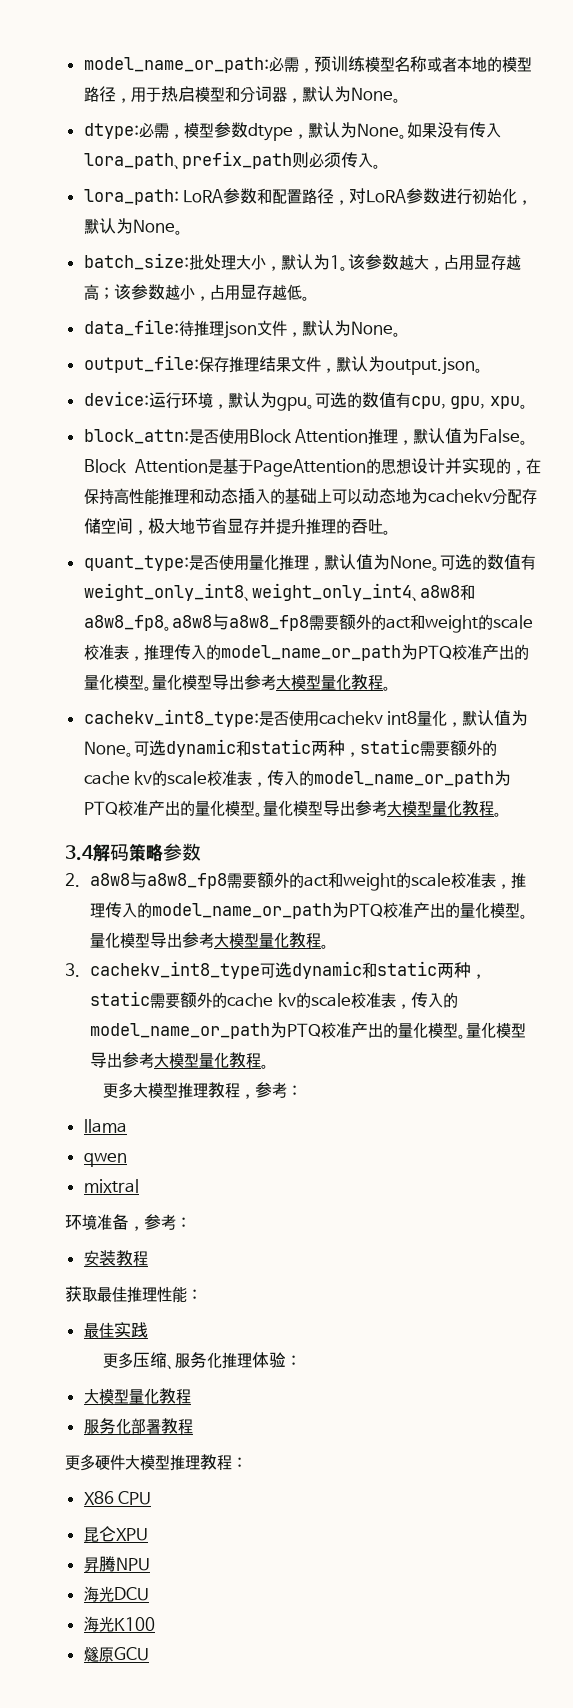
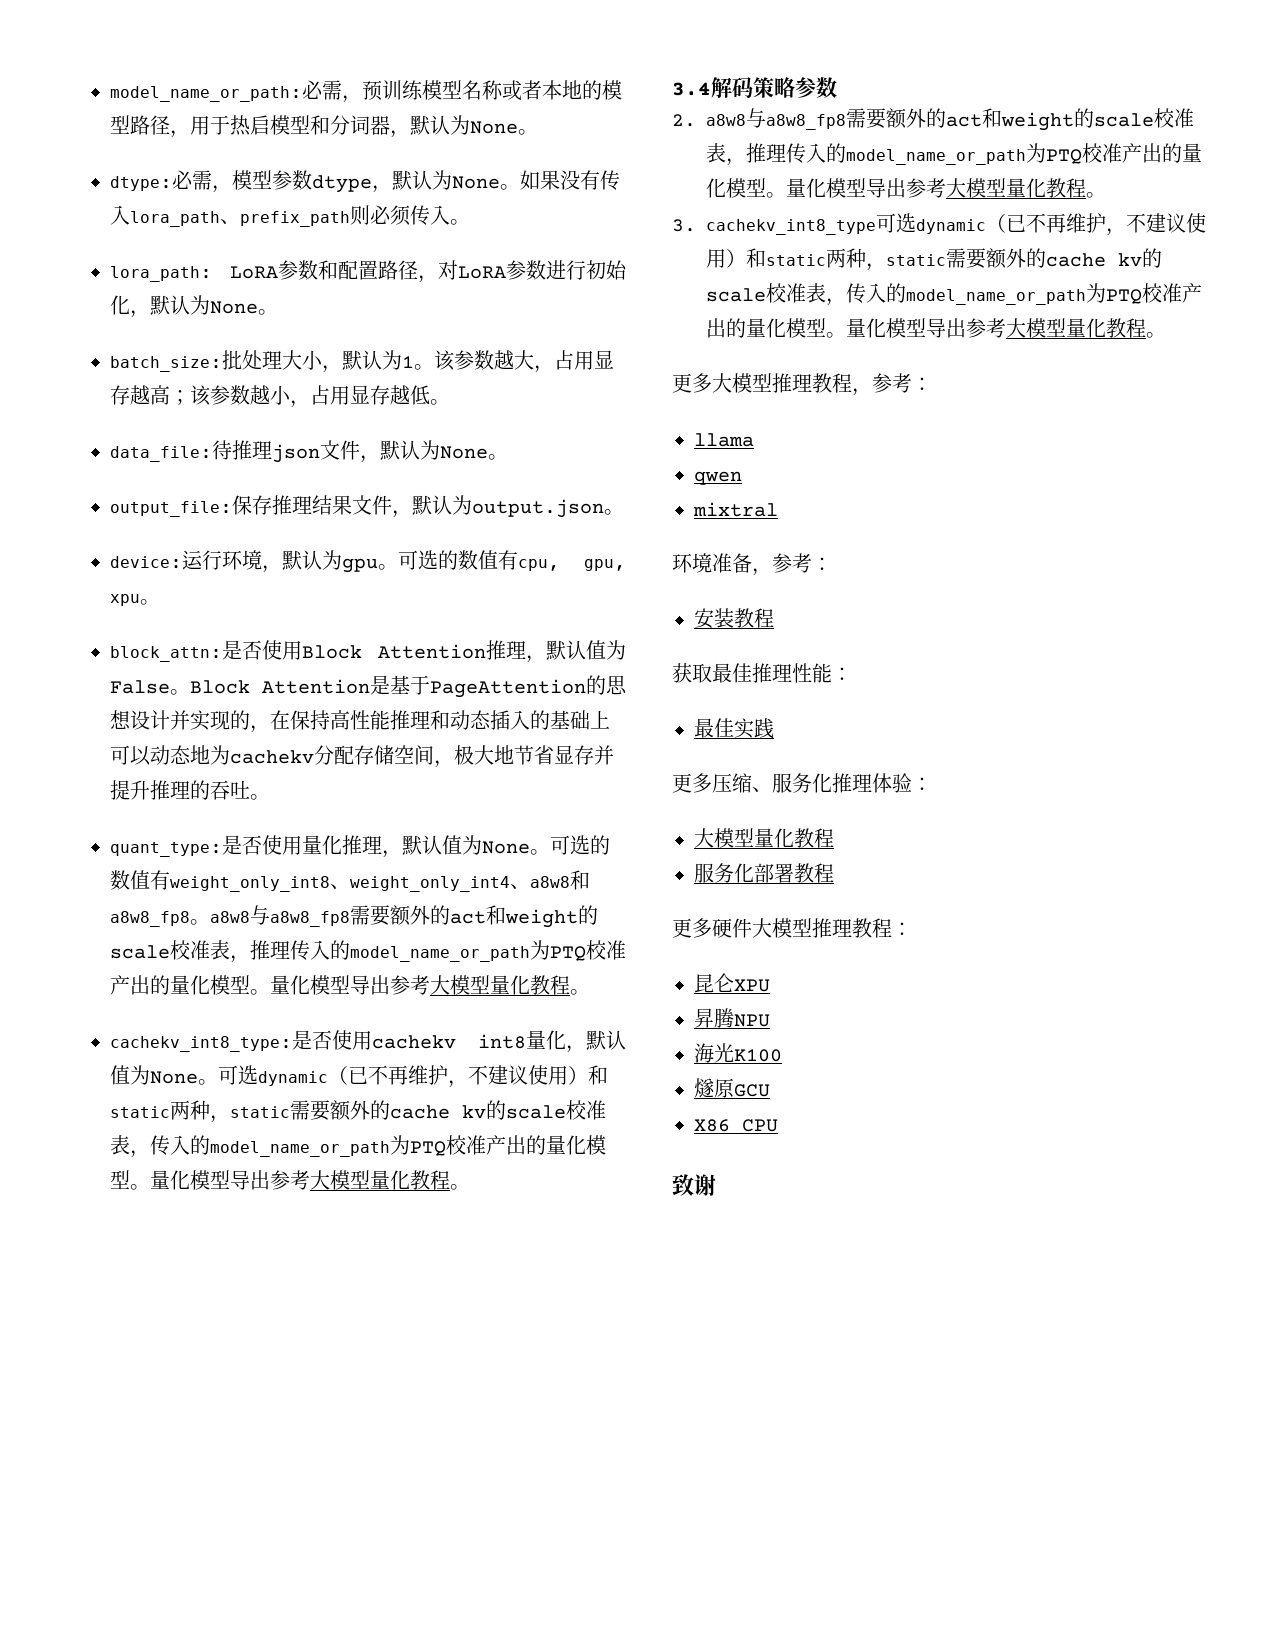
- cachekv_int8_type:是否使用cachekv int8量化，默认值为None。可选dynamic和static两种，static需要额外的cache kv的scale校准表，传入的model_name_or_path为PTQ校准产出的量化模型。
+ cachekv_int8_type:是否使用cachekv int8量化，默认值为None。可选dynamic（已不再维护，不建议使用）和static两种，static需要额外的cache kv的scale校准表，传入的model_name_or_path为PTQ校准产出的量化模型。
- 3. cachekv_int8_type可选dynamic和static两种，static需要额外的cache kv的scale校准表，传入的model_name_or_path为PTQ校准产出的量化模型。
+ 3. cachekv_int8_type可选dynamic（已不再维护，不建议使用）和static两种，static需要额外的cache kv的scale校准表，传入的model_name_or_path为PTQ校准产出的量化模型。
- X86 CPU
- 海光DCU
+ X86 CPU
+ 致谢

